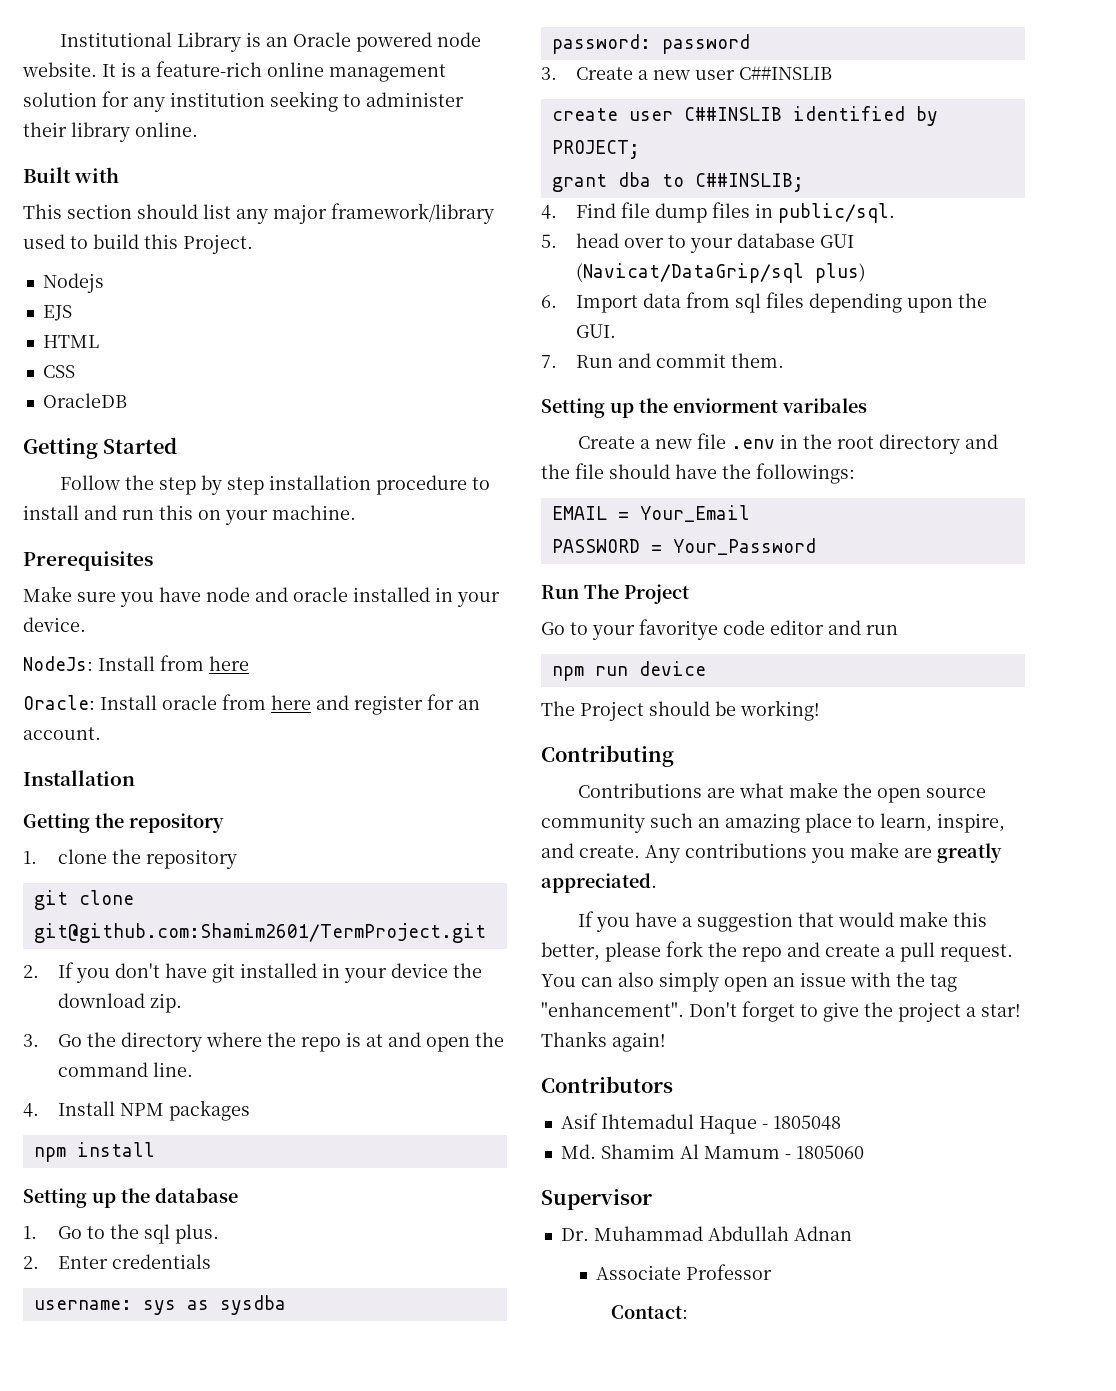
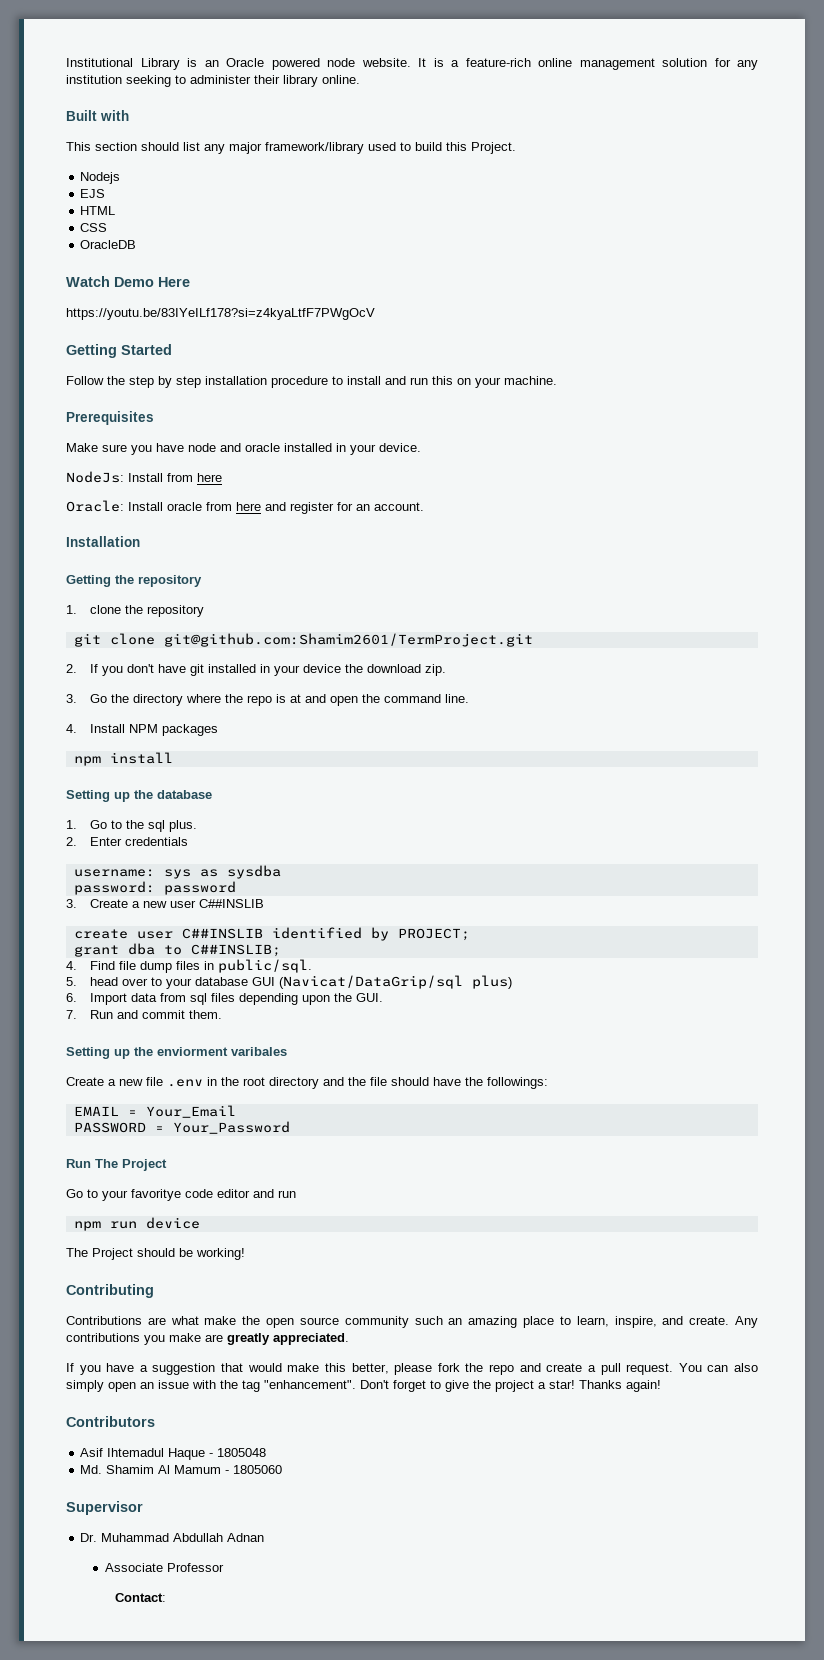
+ Watch Demo Here
+ https://youtu.be/83IYeILf178?si=z4kyaLtfF7PWgOcV

